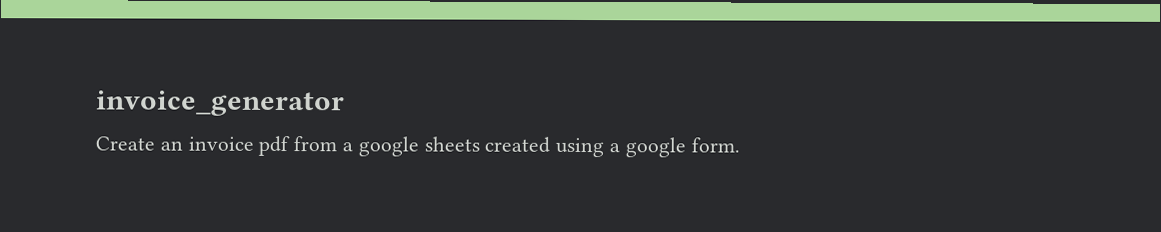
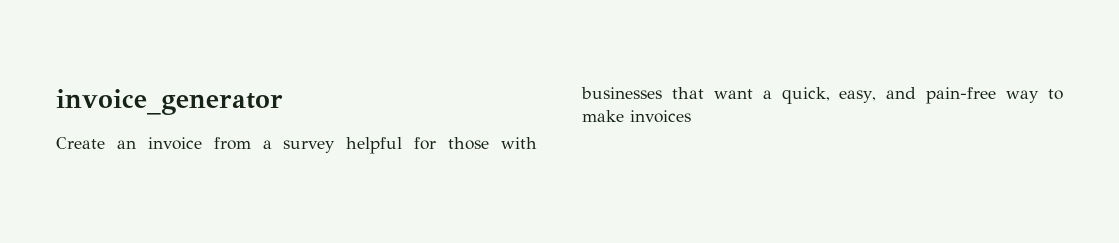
- Create an invoice pdf from a google sheets created using a google form.
+ Create an invoice from a survey helpful for those with businesses that want a quick, easy, and pain-free way to make invoices

